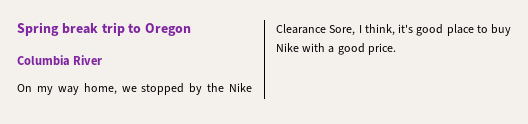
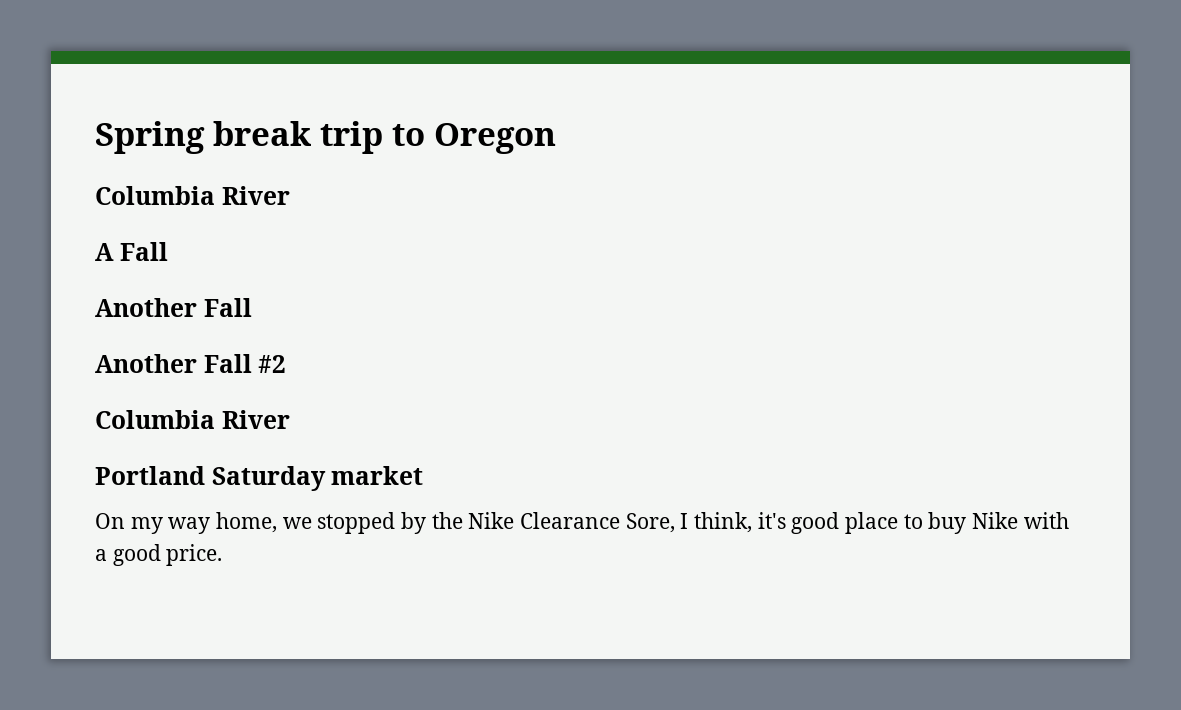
+ A Fall
+ Another Fall
+ Another Fall #2
+ Columbia River
+ Portland Saturday market

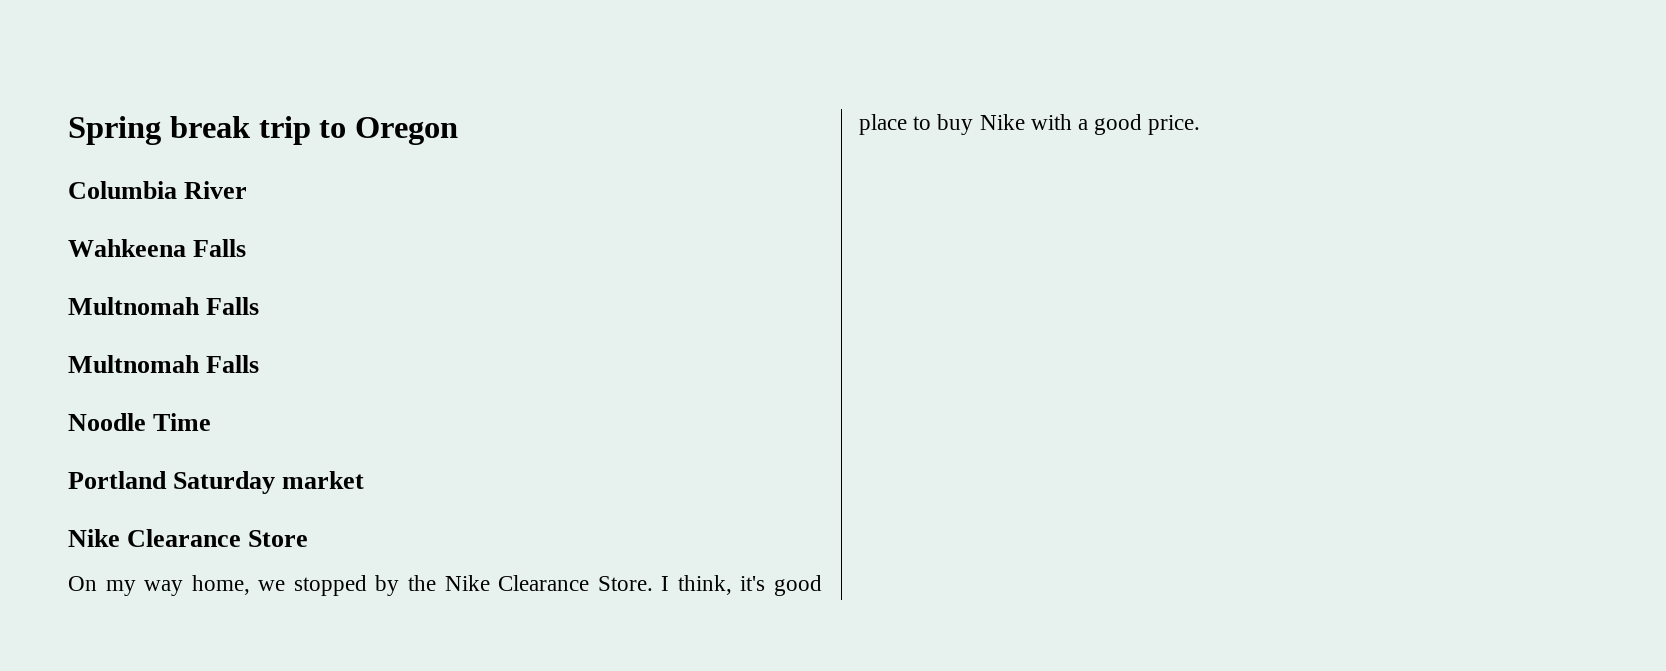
- A Fall
- Another Fall
- Another Fall #2
- Columbia River
+ Wahkeena Falls
+ Multnomah Falls
+ Multnomah Falls
+ Noodle Time
+ Nike Clearance Store
- On my way home, we stopped by the Nike Clearance Sore, I think, it's good place to buy Nike with a good price.
+ On my way home, we stopped by the Nike Clearance Store. I think, it's good place to buy Nike with a good price.

